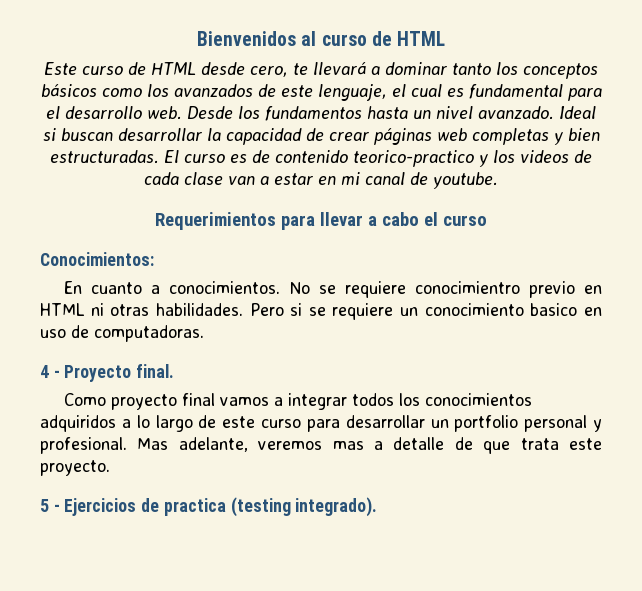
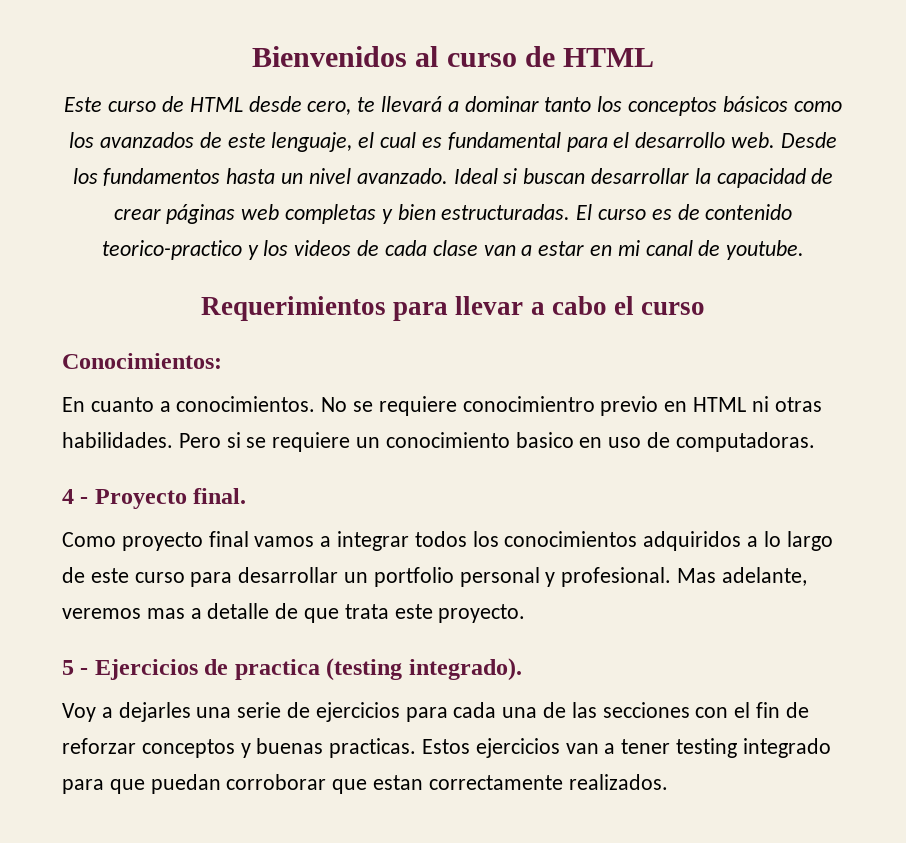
+ Voy a dejarles una serie de ejercicios para cada una de las secciones con el fin de reforzar conceptos y buenas practicas. Estos ejercicios van a tener testing integrado para que puedan corroborar que estan correctamente realizados.

